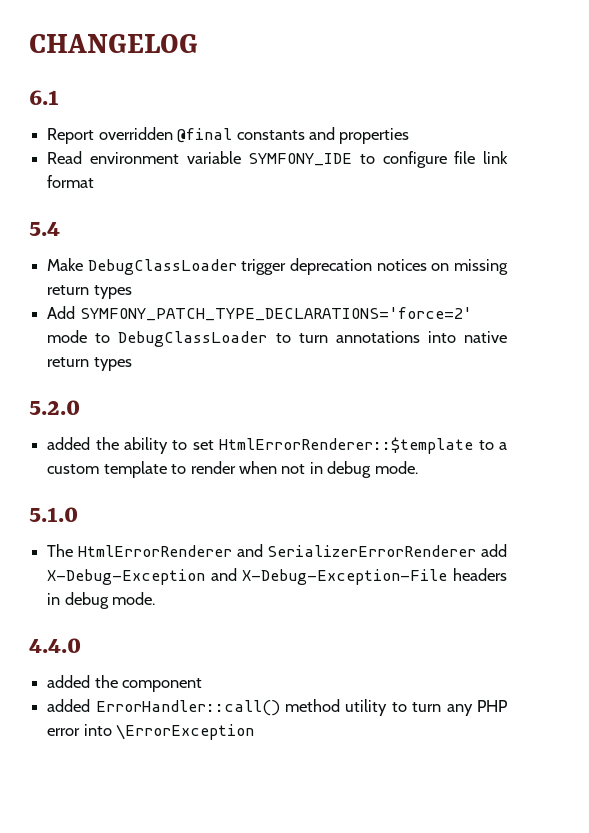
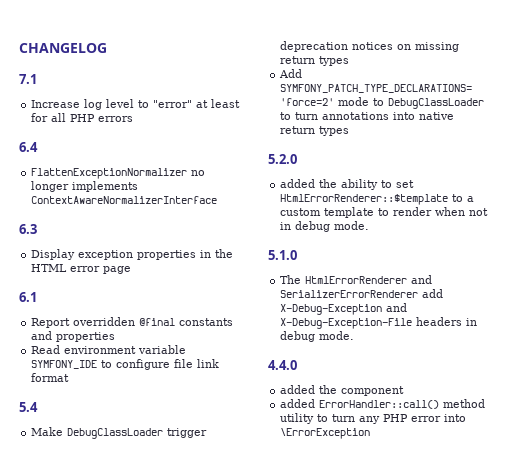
+ 7.1
+ Increase log level to "error" at least for all PHP errors
+ 6.4
+ FlattenExceptionNormalizer no longer implements ContextAwareNormalizerInterface
+ 6.3
+ Display exception properties in the HTML error page

